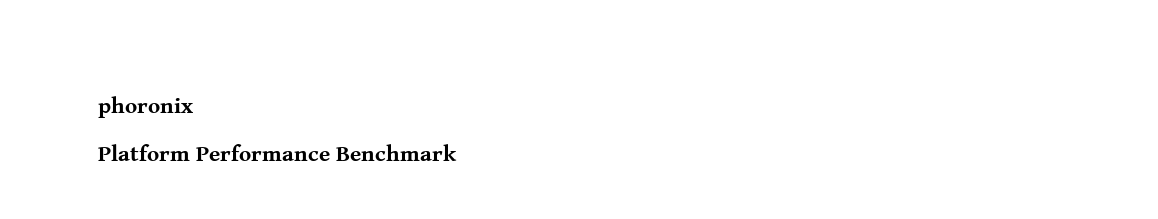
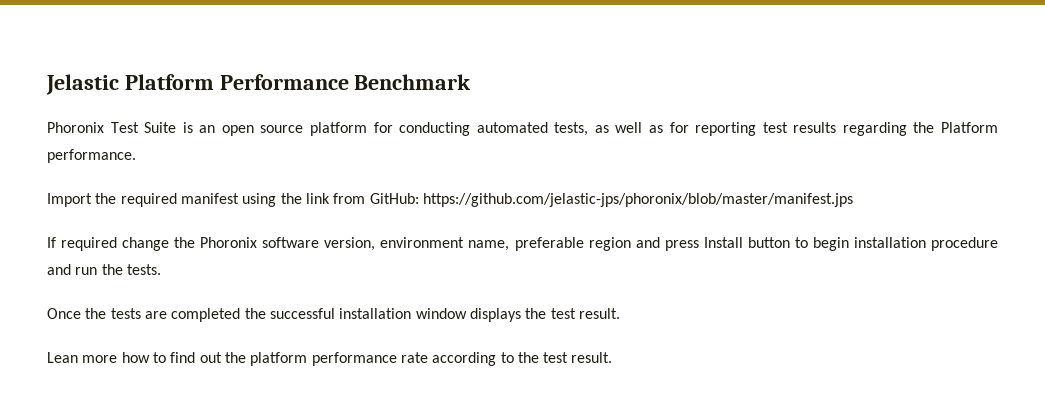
- phoronix
- Platform Performance Benchmark
+ Jelastic Platform Performance Benchmark
+ Phoronix Test Suite is an open source platform for conducting automated tests, as well as for reporting test results regarding the Platform performance.
+ Import the required manifest using the link from GitHub: https://github.com/jelastic-jps/phoronix/blob/master/manifest.jps
+ If required change the Phoronix software version, environment name, preferable region and press Install button to begin installation procedure and run the tests.
+ Once the tests are completed the successful installation window displays the test result.
+ Lean more how to find out the platform performance rate according to the test result.

